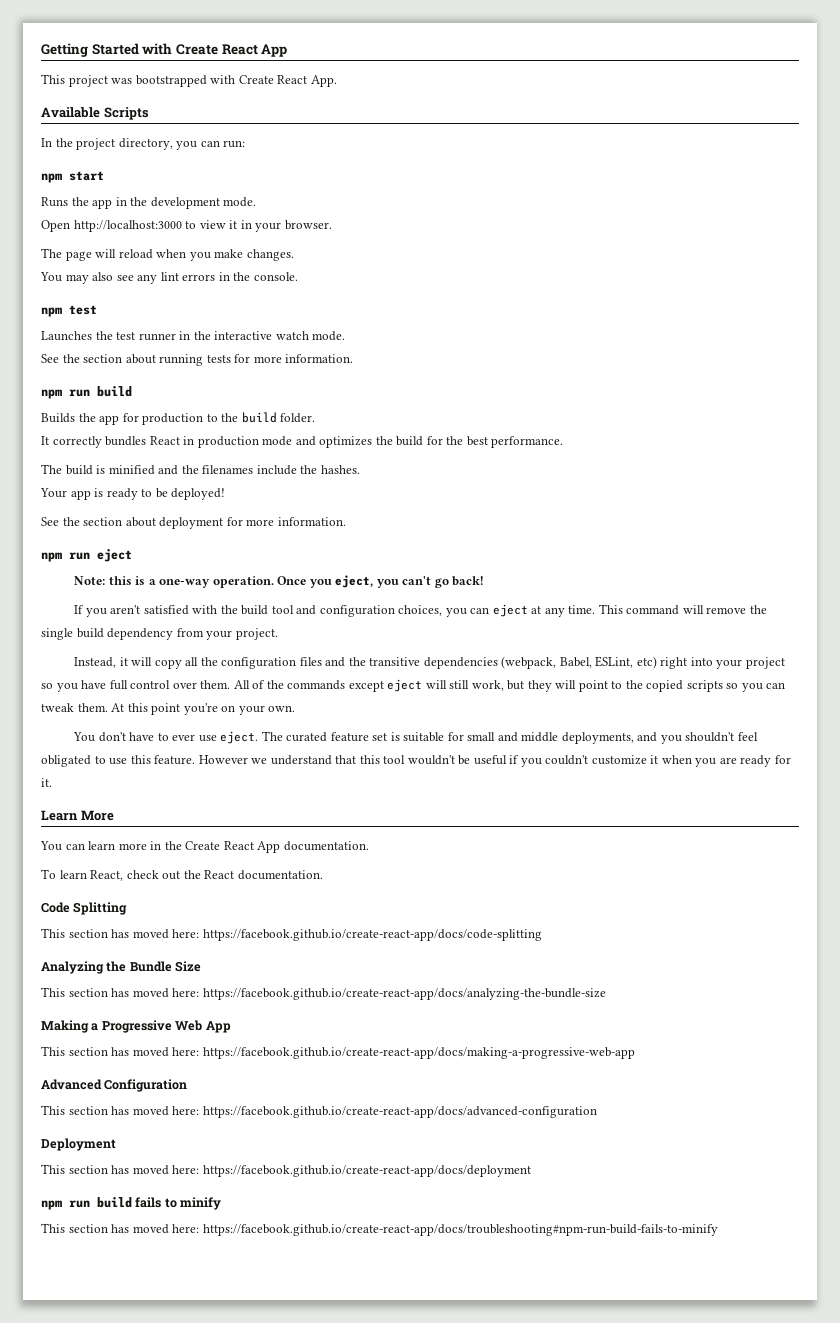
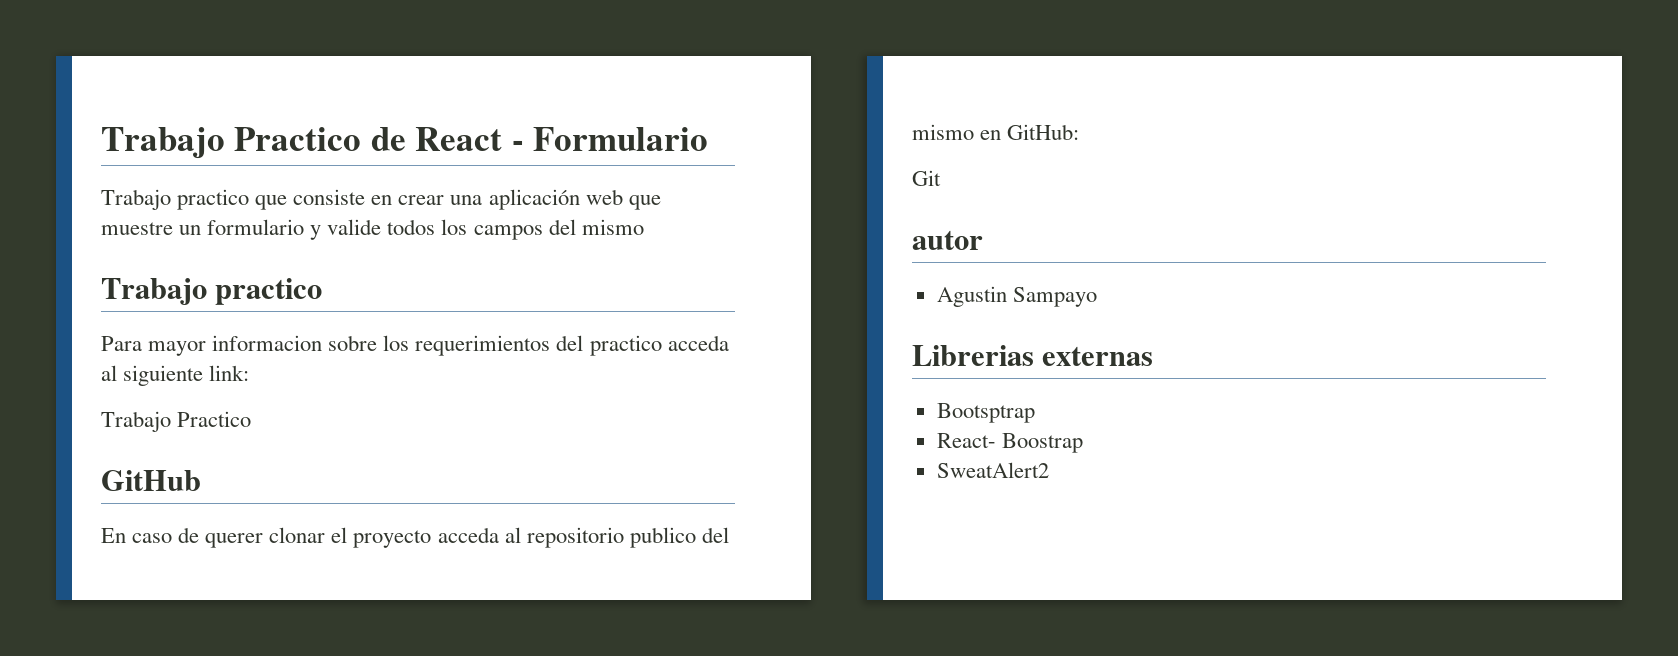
- Getting Started with Create React App
- This project was bootstrapped with Create React App.
- Available Scripts
- In the project directory, you can run:
- npm start
- Runs the app in the development mode.
- Open http://localhost:3000 to view it in your browser.
- The page will reload when you make changes.
- You may also see any lint errors in the console.
- npm test
- Launches the test runner in the interactive watch mode.
- See the section about running tests for more information.
- npm run build
- Builds the app for production to the build folder.
- It correctly bundles React in production mode and optimizes the build for the best performance.
- The build is minified and the filenames include the hashes.
- Your app is ready to be deployed!
- See the section about deployment for more information.
- npm run eject
- Note: this is a one-way operation. Once you eject, you can't go back!
- If you aren't satisfied with the build tool and configuration choices, you can eject at any time. This command will remove the single build dependency from your project.
- Instead, it will copy all the configuration files and the transitive dependencies (webpack, Babel, ESLint, etc) right into your project so you have full control over them. All of the commands except eject will still work, but they will point to the copied scripts so you can tweak them. At this point you're on your own.
- You don't have to ever use eject. The curated feature set is suitable for small and middle deployments, and you shouldn't feel obligated to use this feature. However we understand that this tool wouldn't be useful if you couldn't customize it when you are ready for it.
- Learn More
- You can learn more in the Create React App documentation.
- To learn React, check out the React documentation.
- Code Splitting
- This section has moved here: https://facebook.github.io/create-react-app/docs/code-splitting
- Analyzing the Bundle Size
- This section has moved here: https://facebook.github.io/create-react-app/docs/analyzing-the-bundle-size
- Making a Progressive Web App
- This section has moved here: https://facebook.github.io/create-react-app/docs/making-a-progressive-web-app
- Advanced Configuration
- This section has moved here: https://facebook.github.io/create-react-app/docs/advanced-configuration
- Deployment
- This section has moved here: https://facebook.github.io/create-react-app/docs/deployment
- npm run build fails to minify
- This section has moved here: https://facebook.github.io/create-react-app/docs/troubleshooting#npm-run-build-fails-to-minify
+ Trabajo Practico de React - Formulario
+ Trabajo practico que consiste en crear una aplicación web que muestre un formulario y valide todos los campos del mismo
+ Trabajo practico
+ Para mayor informacion sobre los requerimientos del practico acceda al siguiente link:
+ Trabajo Practico
+ GitHub
+ En caso de querer clonar el proyecto acceda al repositorio publico del mismo en GitHub:
+ Git
+ autor
+ Agustin Sampayo
+ Librerias externas
+ Bootsptrap
+ React- Boostrap
+ SweatAlert2

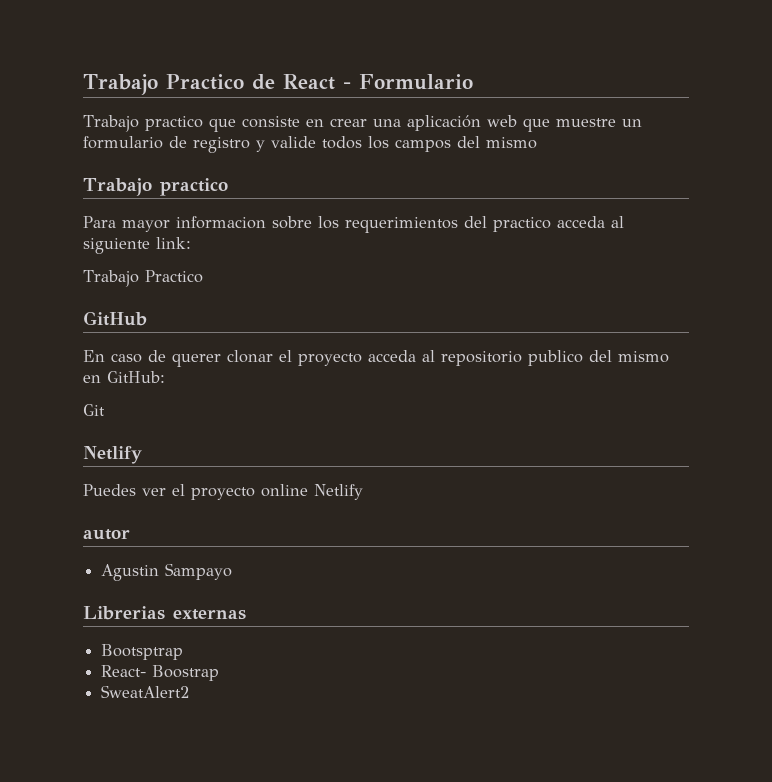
- Trabajo practico que consiste en crear una aplicación web que muestre un formulario y valide todos los campos del mismo
+ Trabajo practico que consiste en crear una aplicación web que muestre un formulario de registro y valide todos los campos del mismo
  Git
+ Netlify
+ Puedes ver el proyecto online Netlify

